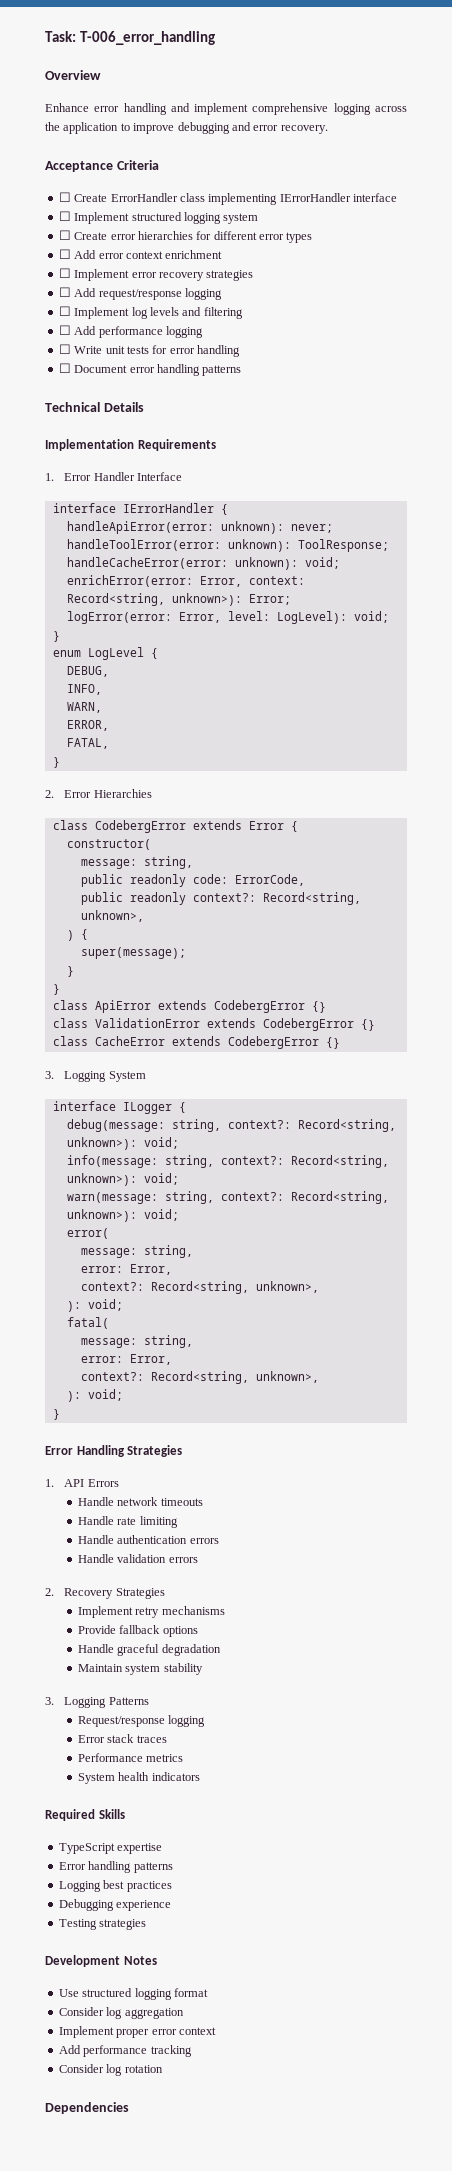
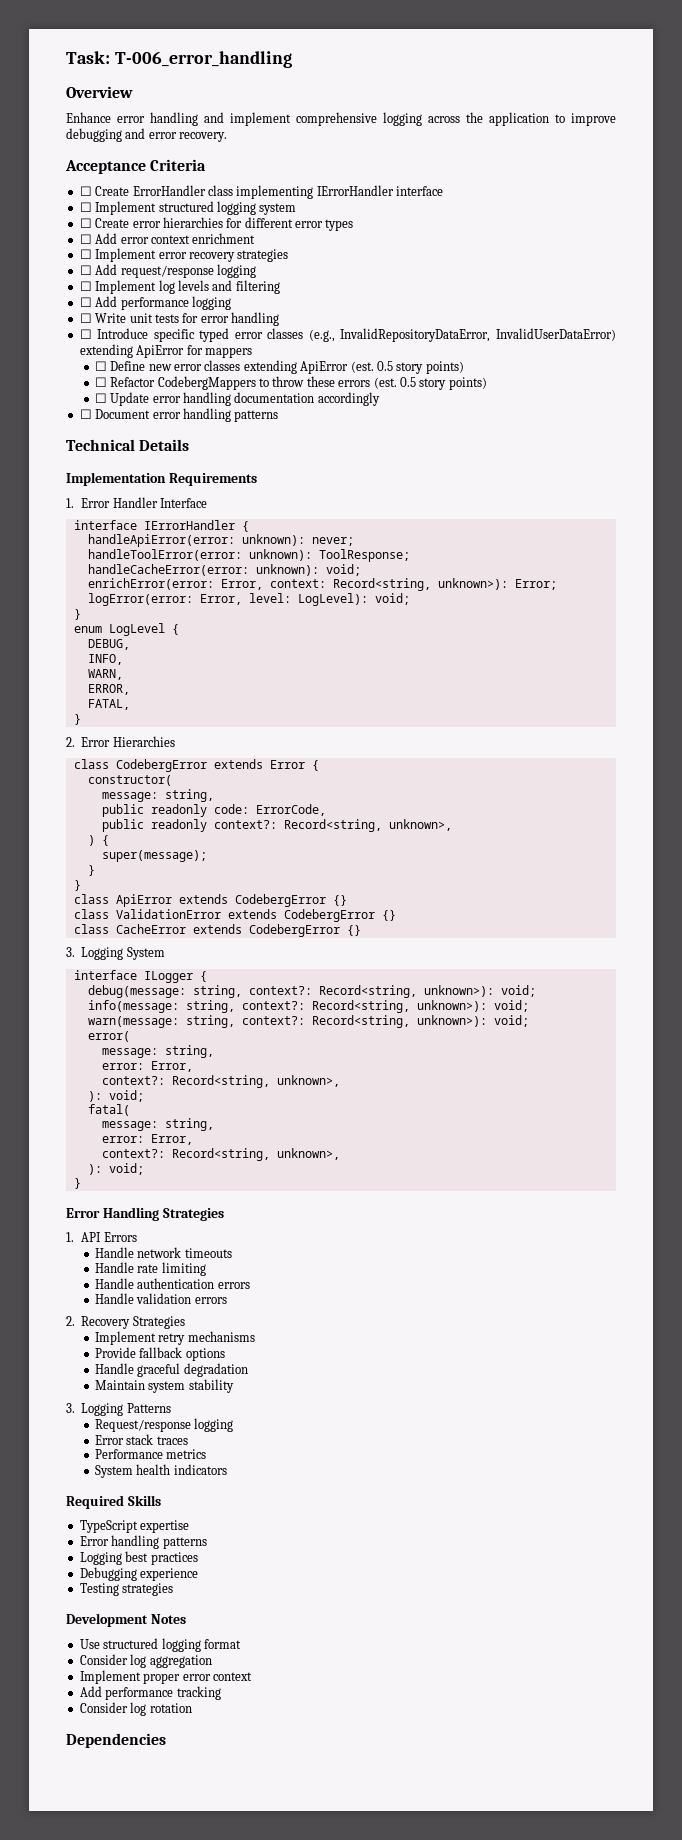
+ ☐ Introduce specific typed error classes (e.g., InvalidRepositoryDataError, InvalidUserDataError) extending ApiError for mappers
+ ☐ Define new error classes extending ApiError (est. 0.5 story points)
+ ☐ Refactor CodebergMappers to throw these errors (est. 0.5 story points)
+ ☐ Update error handling documentation accordingly

